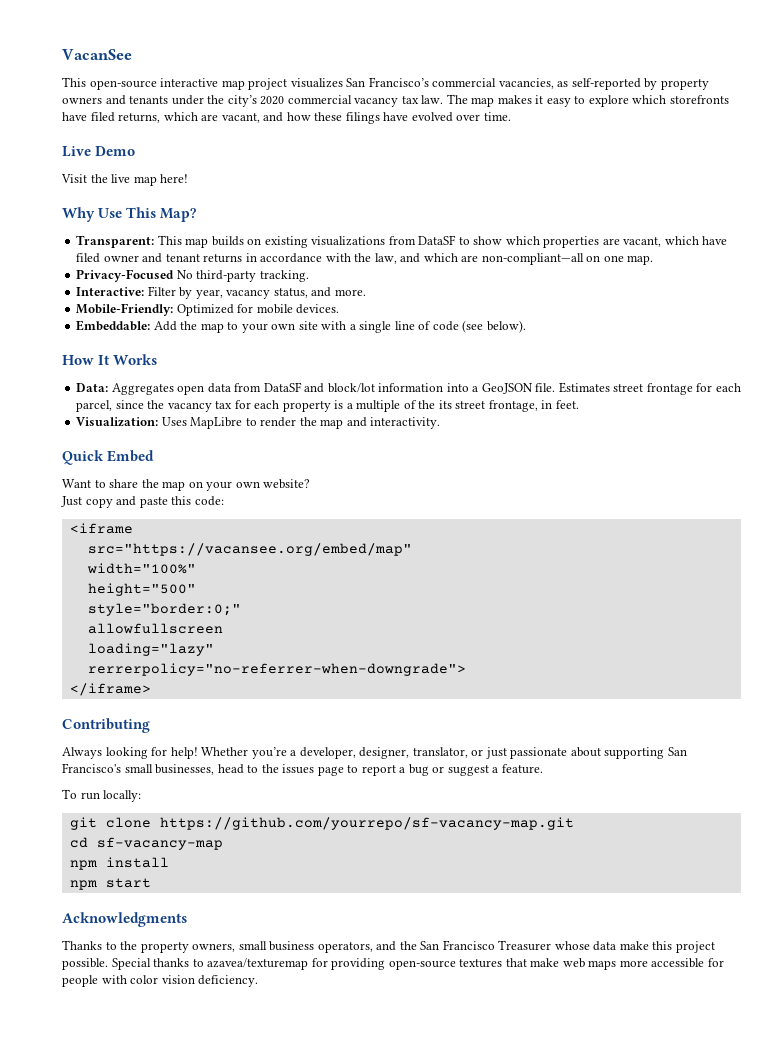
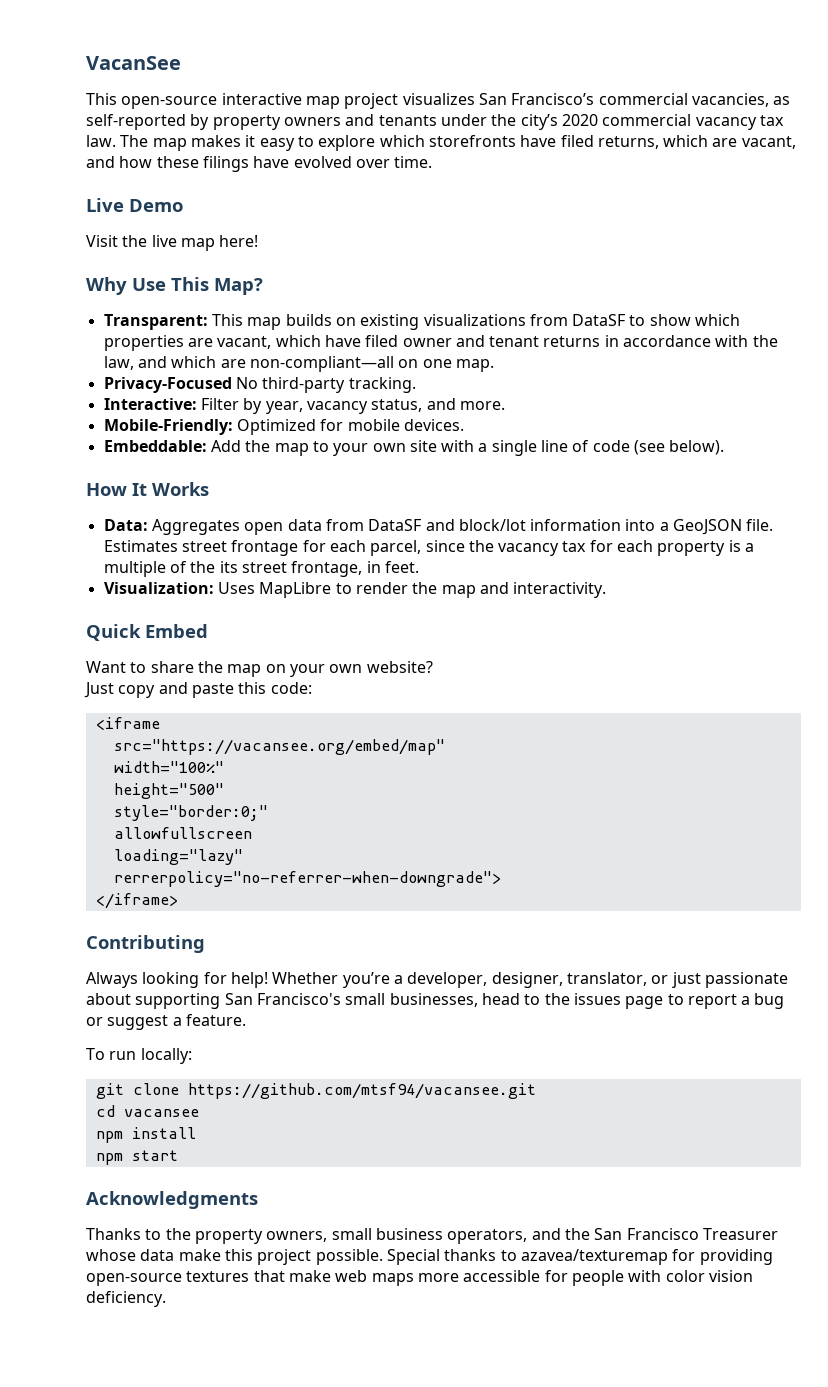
- git clone https://github.com/yourrepo/sf-vacancy-map.git
+ git clone https://github.com/mtsf94/vacansee.git
- cd sf-vacancy-map
+ cd vacansee

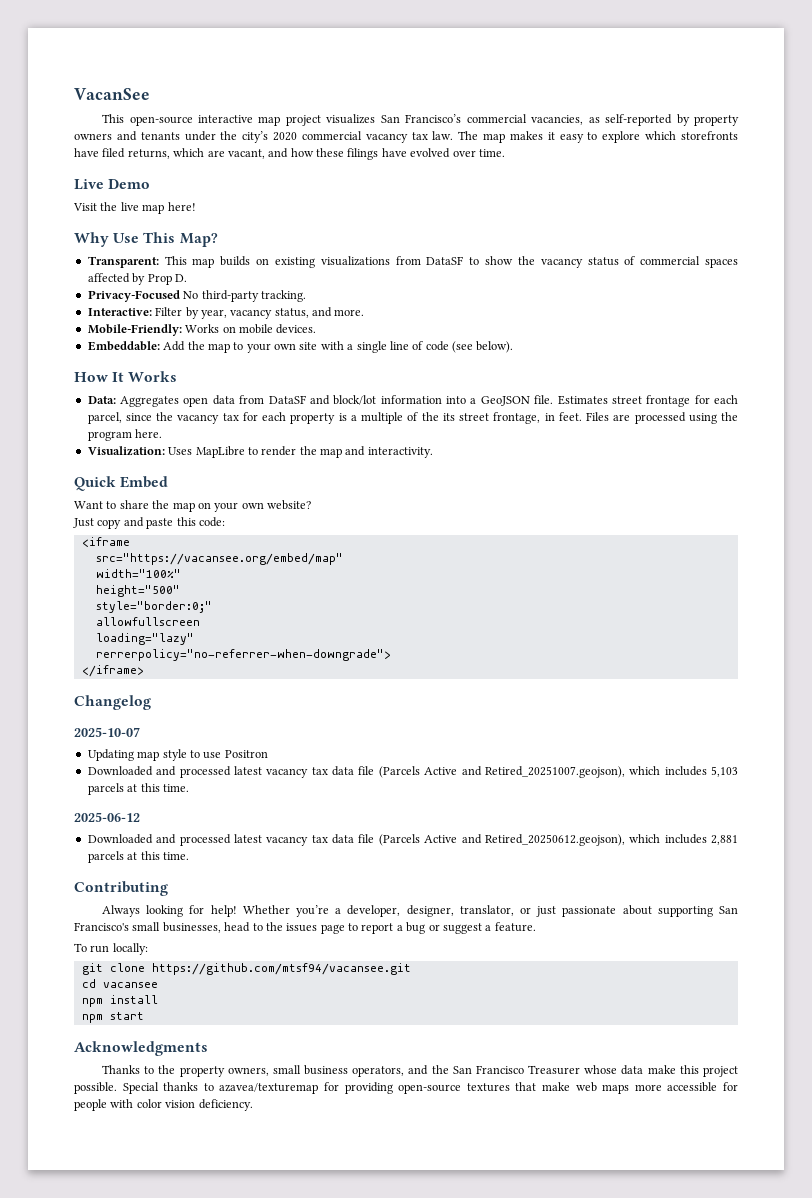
- Transparent: This map builds on existing visualizations from DataSF to show which properties are vacant, which have filed owner and tenant returns in accordance with the law, and which are non-compliant—all on one map.
+ Transparent: This map builds on existing visualizations from DataSF to show the vacancy status of commercial spaces affected by Prop D.
- Mobile-Friendly: Optimized for mobile devices.
+ Mobile-Friendly: Works on mobile devices.
+ Files are processed using the program here.
+ Changelog
+ 2025-10-07
+ Updating map style to use Positron
+ Downloaded and processed latest vacancy tax data file (Parcels Active and Retired_20251007.geojson), which includes 5,103 parcels at this time.
+ 2025-06-12
+ Downloaded and processed latest vacancy tax data file (Parcels Active and Retired_20250612.geojson), which includes 2,881 parcels at this time.

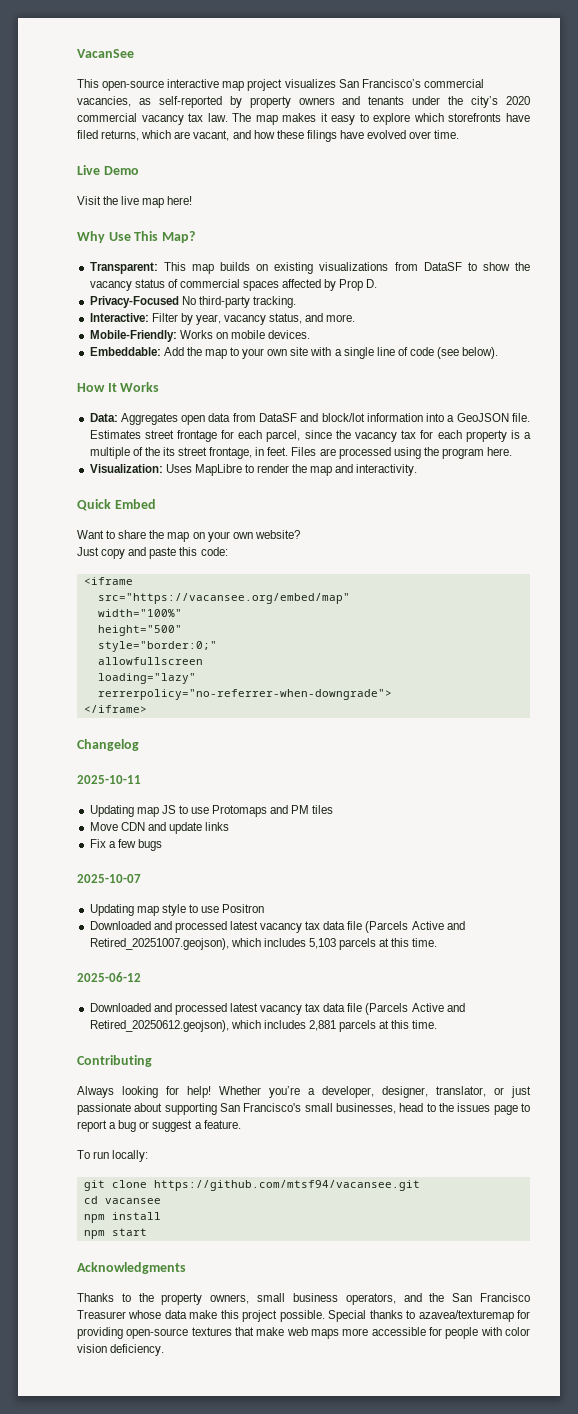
+ 2025-10-11
+ Updating map JS to use Protomaps and PM tiles
+ Move CDN and update links
+ Fix a few bugs

